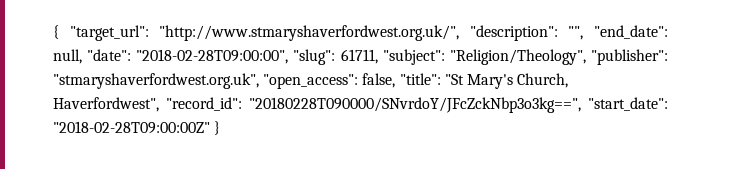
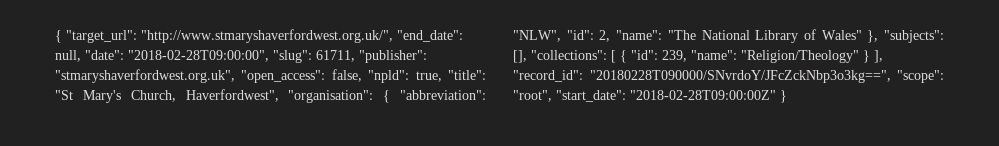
- { "target_url": "http://www.stmaryshaverfordwest.org.uk/", "description": "", "end_date": null, "date": "2018-02-28T09:00:00", "slug": 61711, "subject": "Religion/Theology", "publisher": "stmaryshaverfordwest.org.uk", "open_access": false, "title": "St Mary's Church, Haverfordwest", "record_id": "20180228T090000/SNvrdoY/JFcZckNbp3o3kg==", "start_date": "2018-02-28T09:00:00Z" }
+ { "target_url": "http://www.stmaryshaverfordwest.org.uk/", "end_date": null, "date": "2018-02-28T09:00:00", "slug": 61711, "publisher": "stmaryshaverfordwest.org.uk", "open_access": false, "npld": true, "title": "St Mary's Church, Haverfordwest", "organisation": { "abbreviation": "NLW", "id": 2, "name": "The National Library of Wales" }, "subjects": [], "collections": [ { "id": 239, "name": "Religion/Theology" } ], "record_id": "20180228T090000/SNvrdoY/JFcZckNbp3o3kg==", "scope": "root", "start_date": "2018-02-28T09:00:00Z" }

